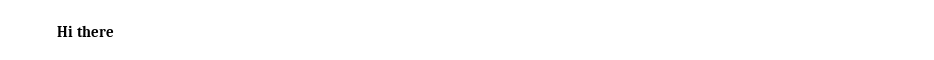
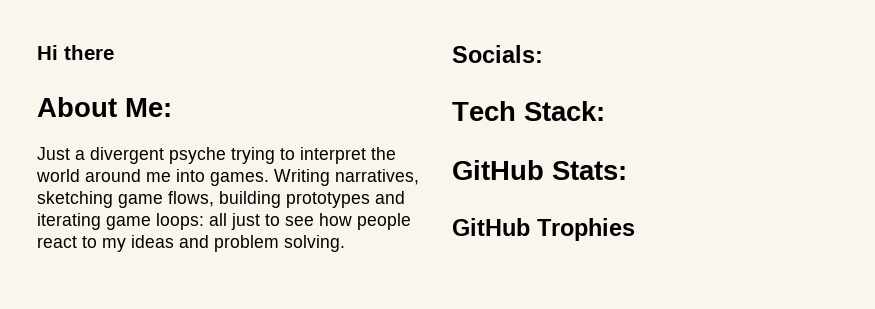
+ About Me:
+ Just a divergent psyche trying to interpret the world around me into games. Writing narratives, sketching game flows, building prototypes and iterating game loops: all just to see how people react to my ideas and problem solving.
+ Socials:
+ Tech Stack:
+ GitHub Stats:
+ GitHub Trophies

